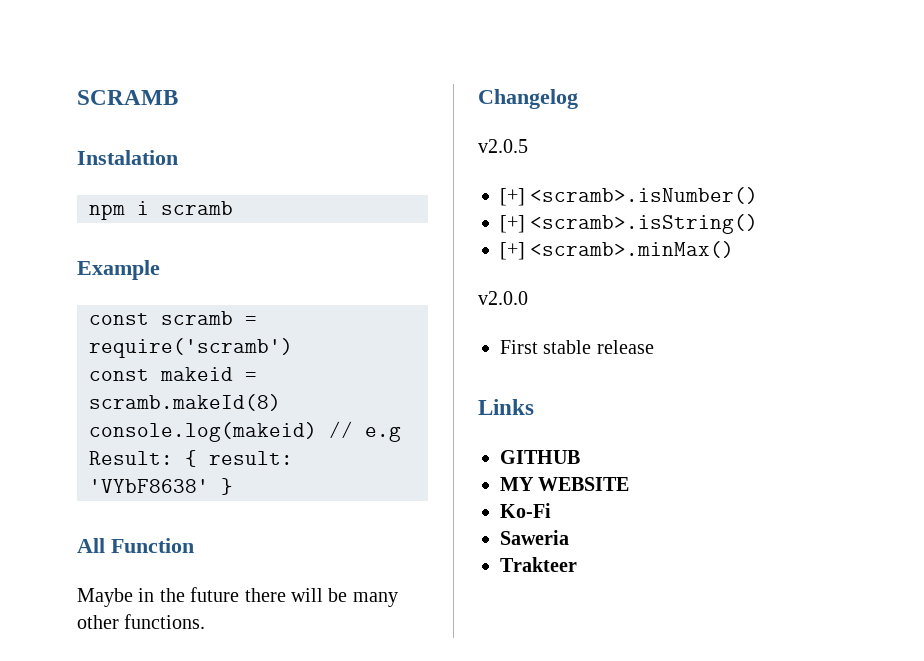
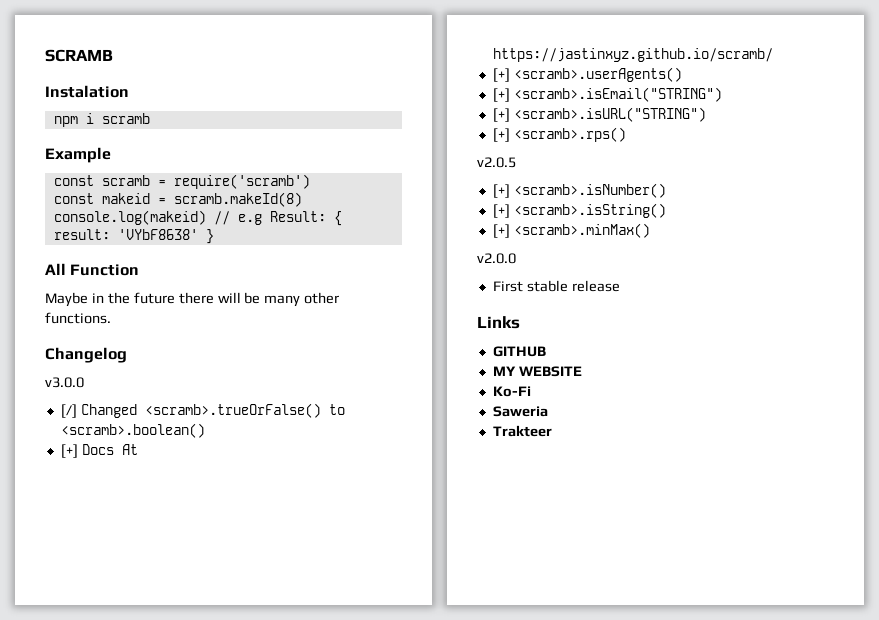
+ v3.0.0
+ [/] Changed <scramb>.trueOrFalse() to <scramb>.boolean()
+ [+] Docs At https://jastinxyz.github.io/scramb/
+ [+] <scramb>.userAgents()
+ [+] <scramb>.isEmail("STRING")
+ [+] <scramb>.isURL("STRING")
+ [+] <scramb>.rps()

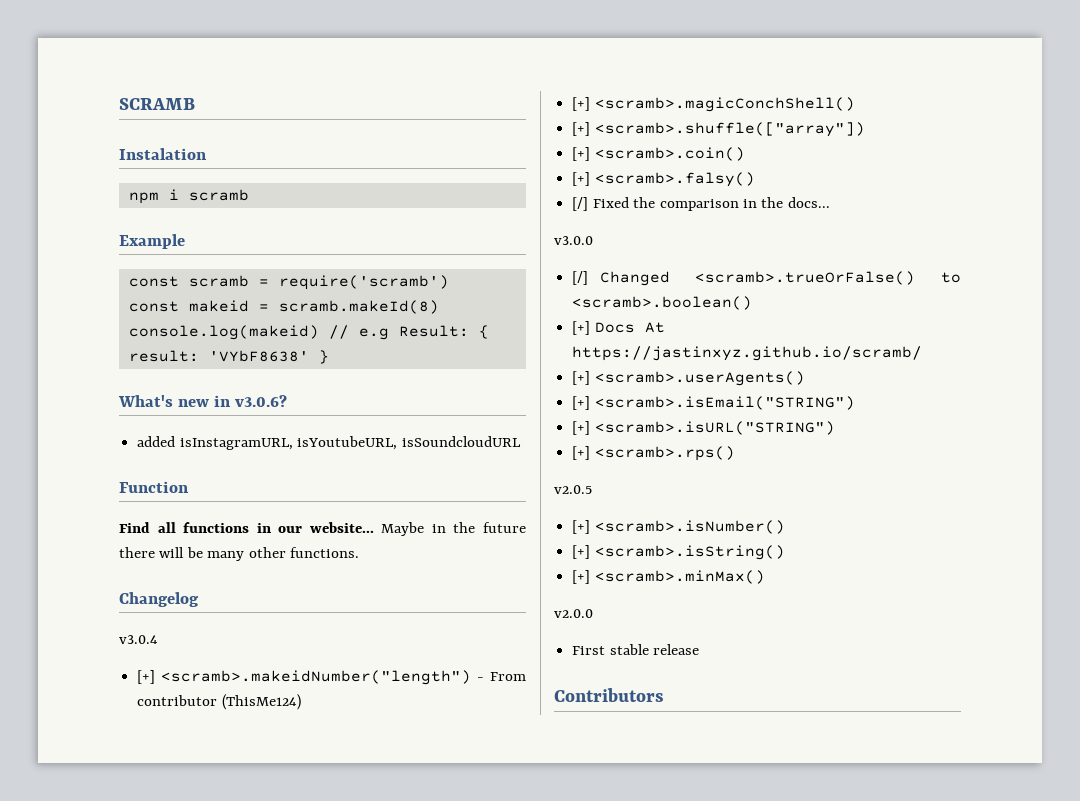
- All Function
- Maybe in the future there will be many other functions.
+ What's new in v3.0.6?
+ added isInstagramURL, isYoutubeURL, isSoundcloudURL
+ Function
+ Find all functions in our website... Maybe in the future there will be many other functions.
+ v3.0.4
+ [+] <scramb>.makeidNumber("length") - From contributor (ThisMe124)
+ [+] <scramb>.magicConchShell()
+ [+] <scramb>.shuffle(["array"])
+ [+] <scramb>.coin()
+ [+] <scramb>.falsy()
+ [/] Fixed the comparison in the docs...
- Links
- GITHUB
- MY WEBSITE
- Ko-Fi
- Saweria
- Trakteer
+ Contributors

